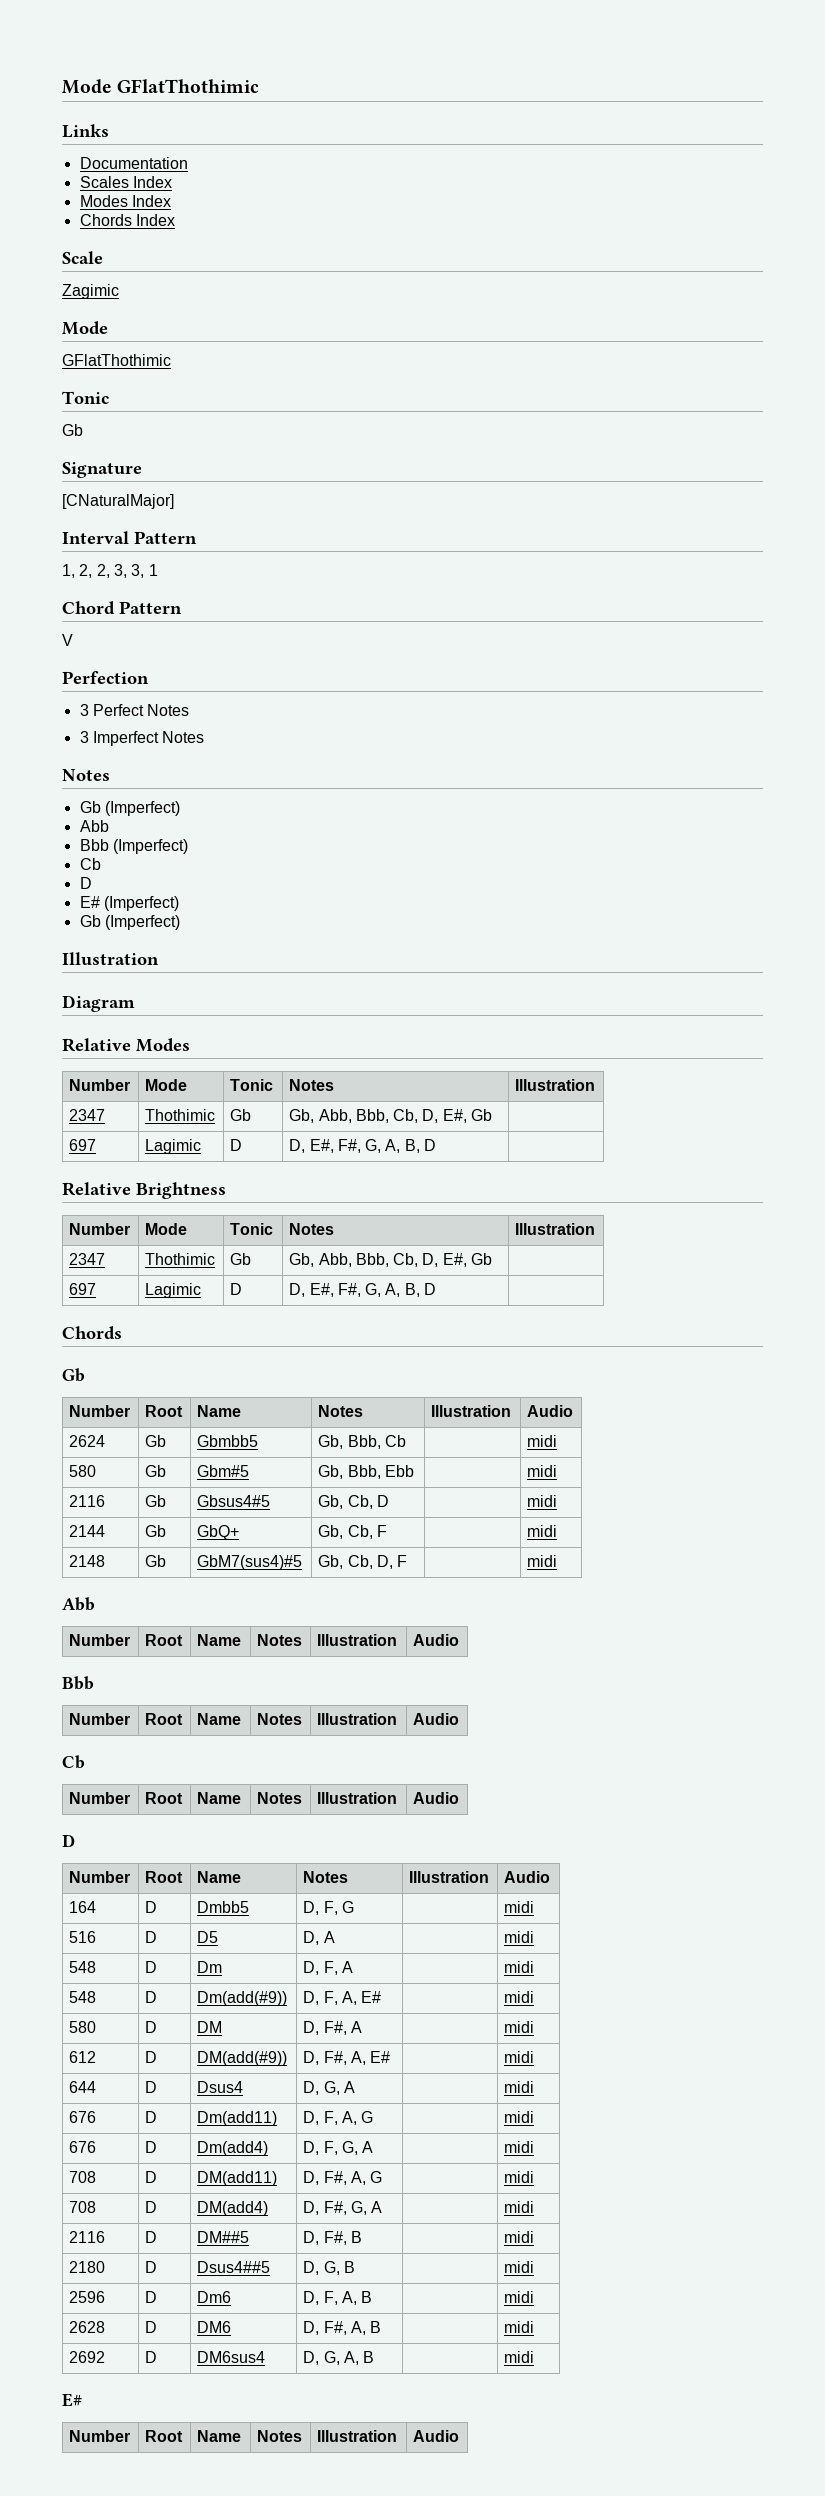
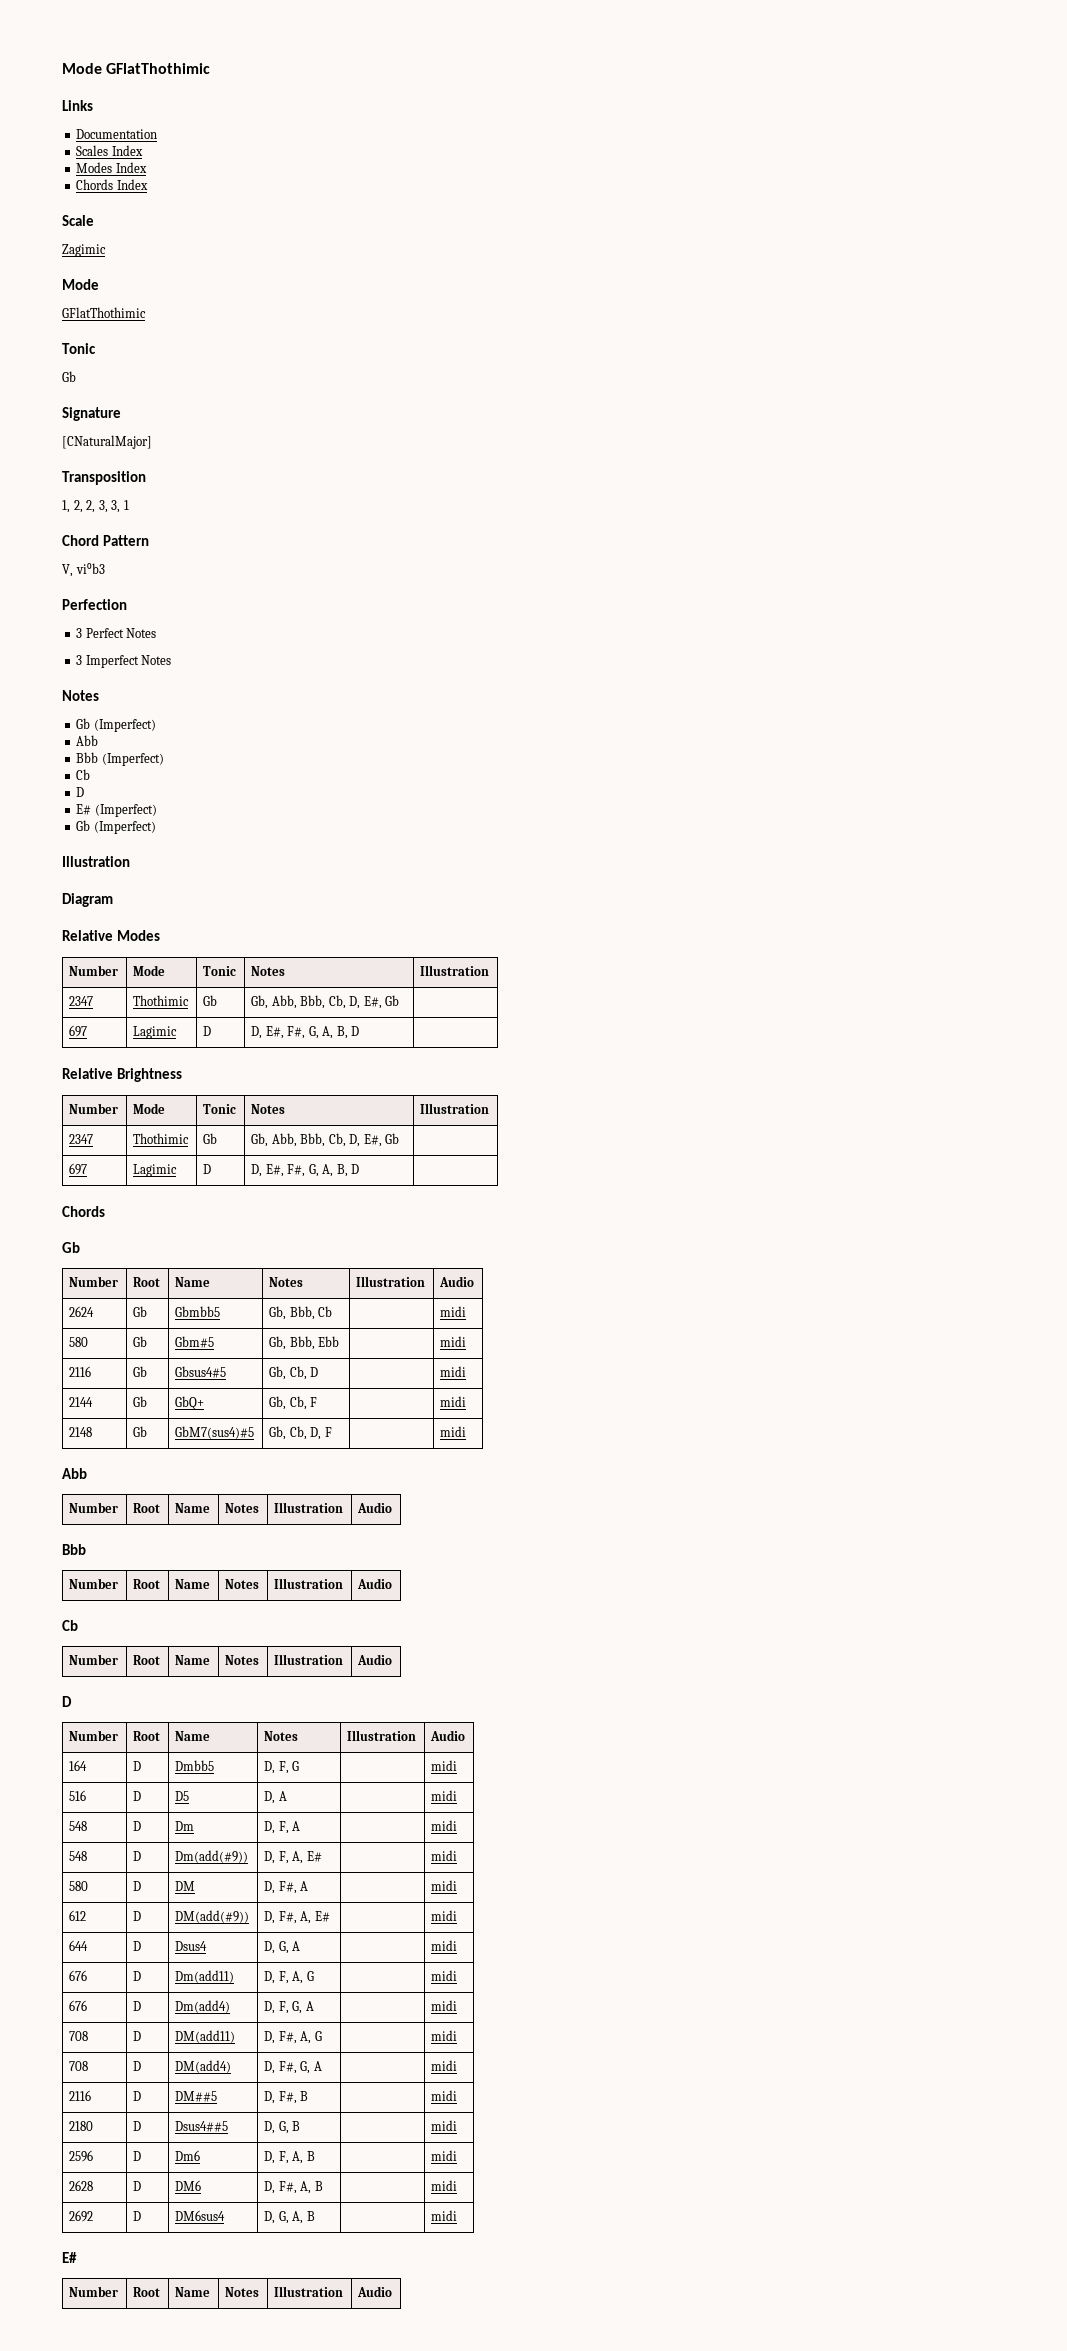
- Interval Pattern
+ Transposition
- V
+ V, vi⁰b3

